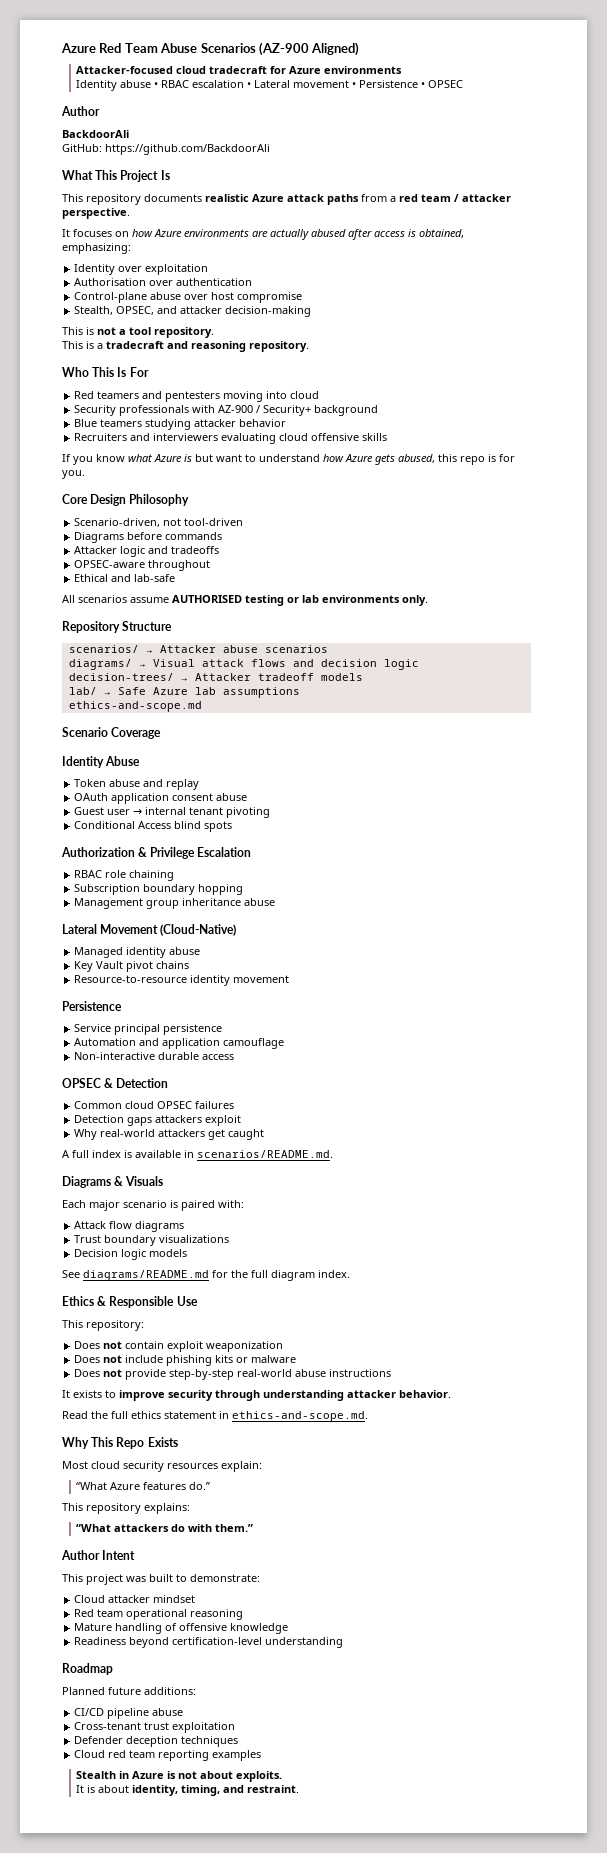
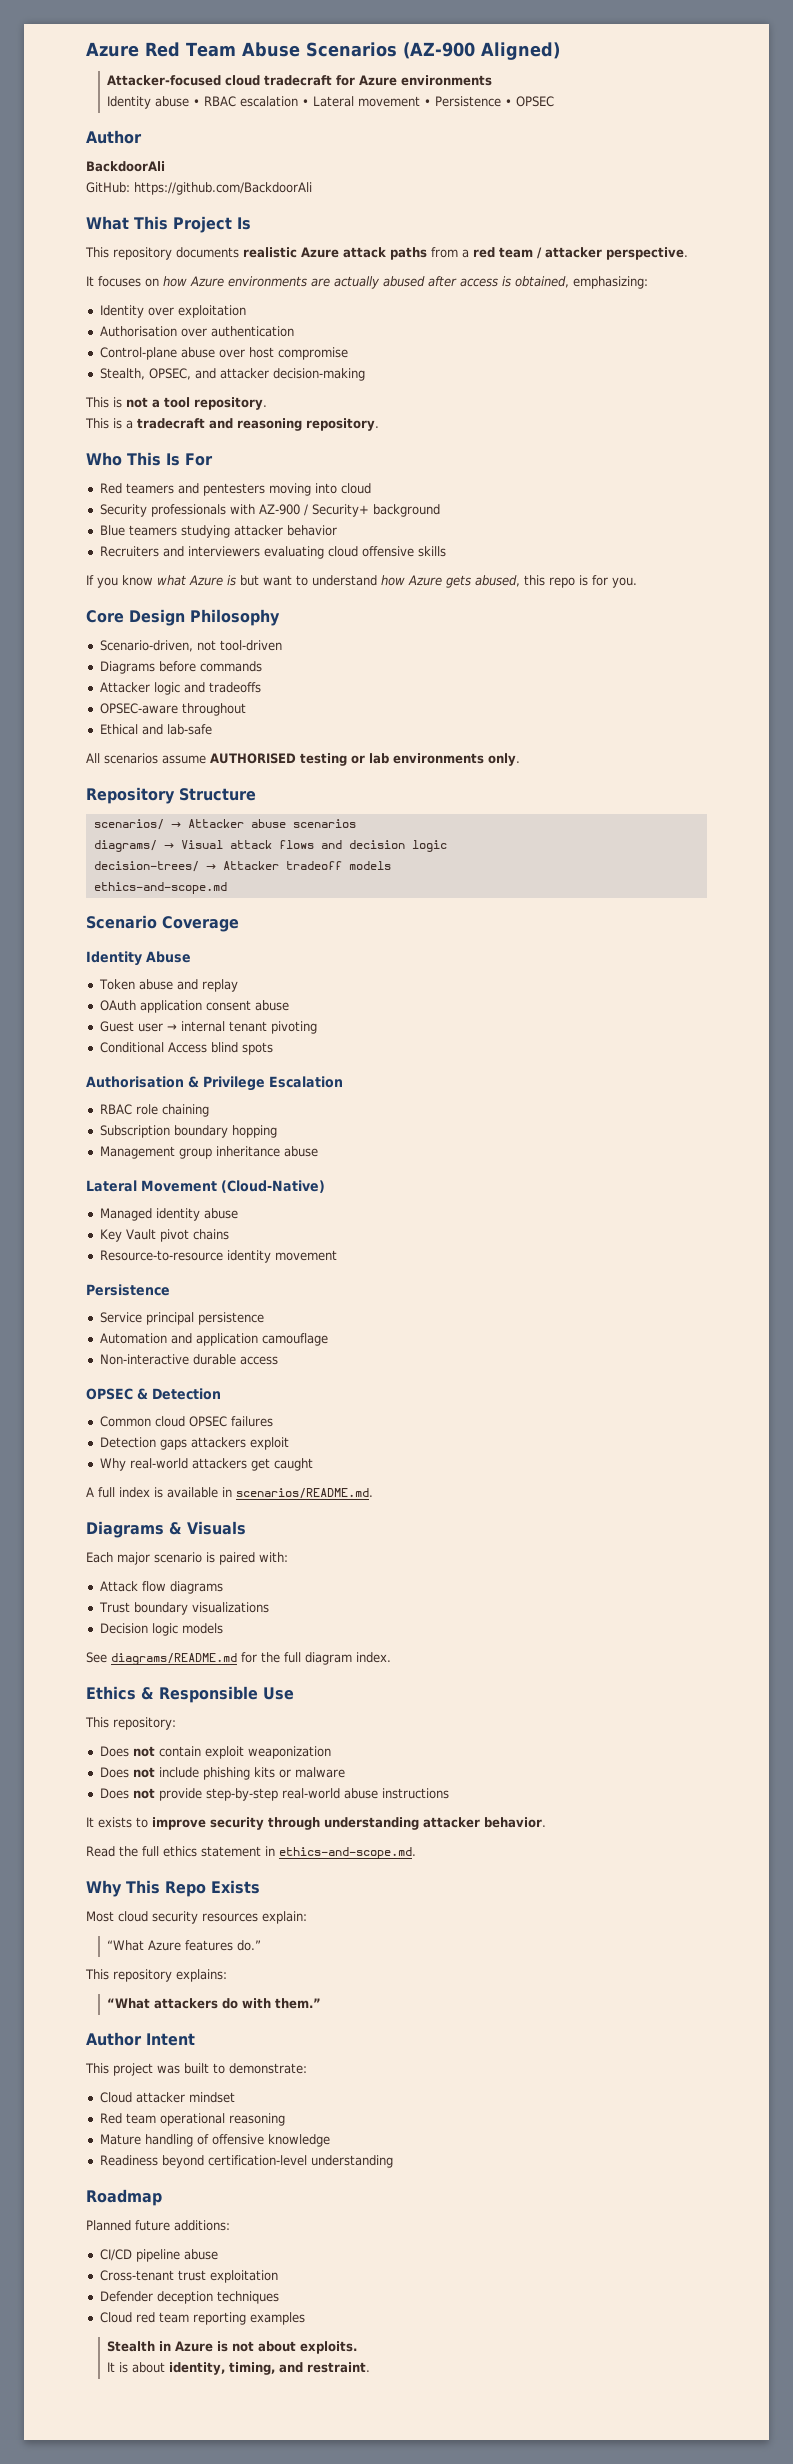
- lab/ → Safe Azure lab assumptions
- Authorization & Privilege Escalation
+ Authorisation & Privilege Escalation

